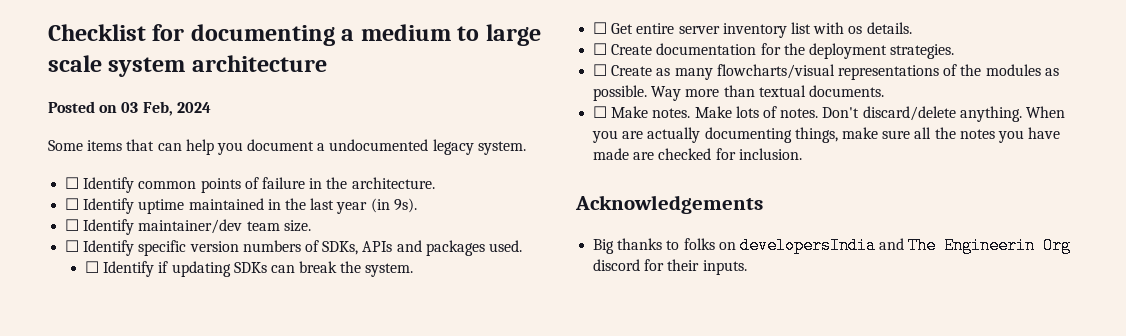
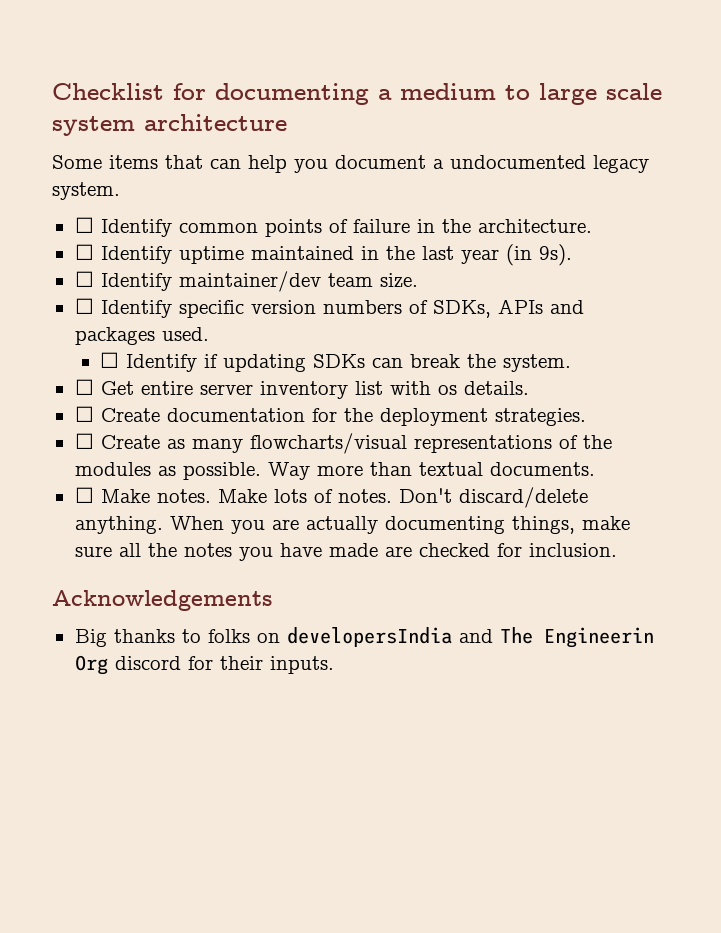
- Posted on 03 Feb, 2024

